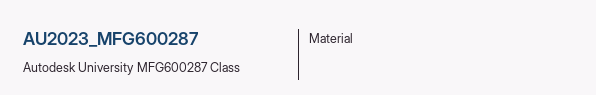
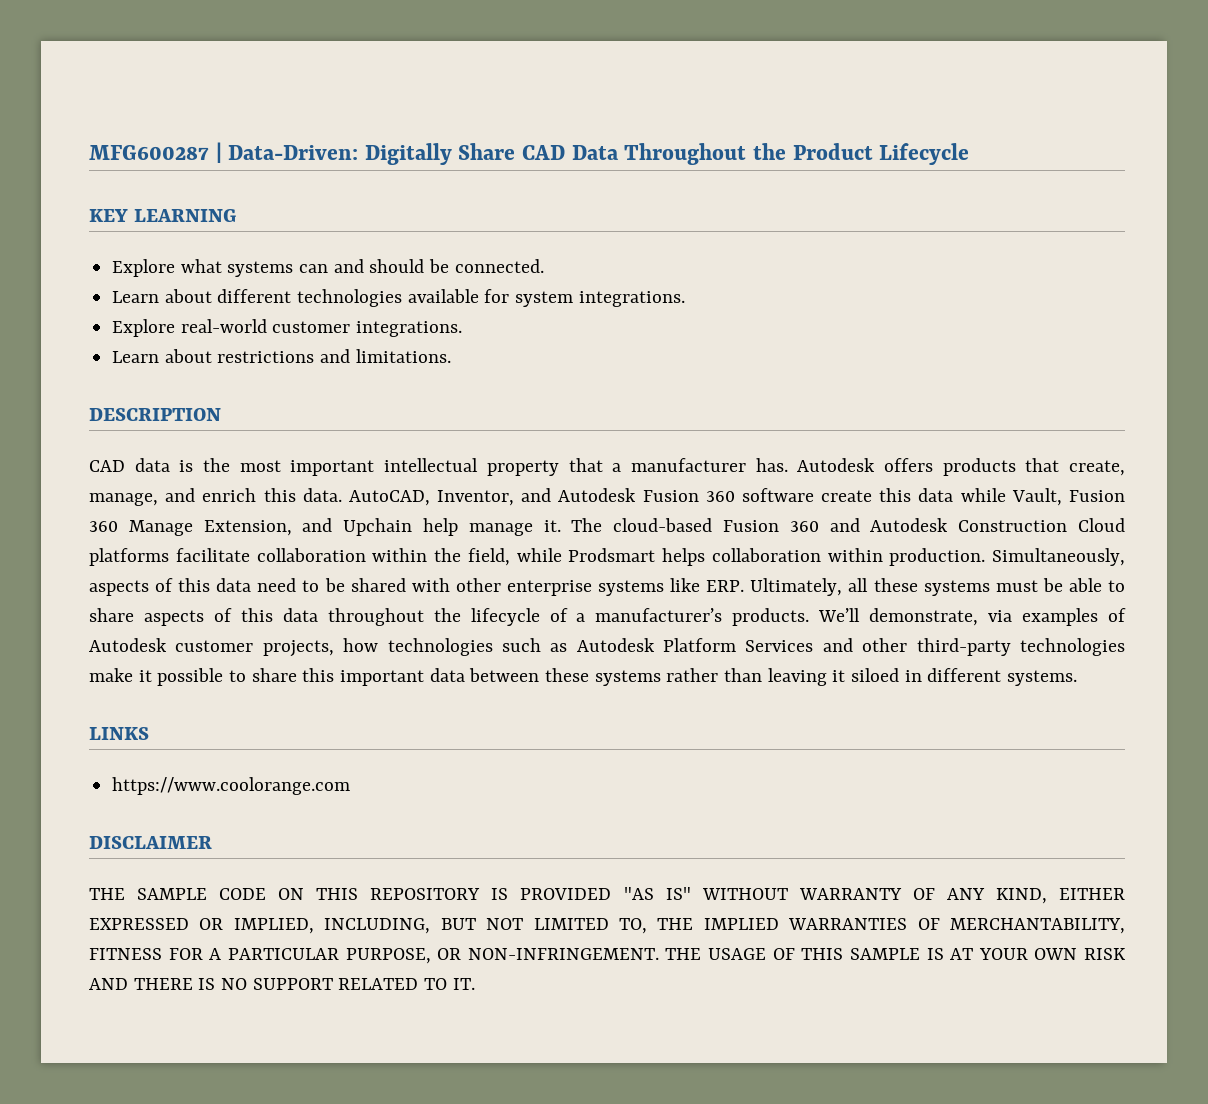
- AU2023_MFG600287
- Autodesk University MFG600287 Class Material
+ MFG600287 | Data-Driven: Digitally Share CAD Data Throughout the Product Lifecycle
+ KEY LEARNING
+ Explore what systems can and should be connected.
+ Learn about different technologies available for system integrations.
+ Explore real-world customer integrations.
+ Learn about restrictions and limitations.
+ DESCRIPTION
+ CAD data is the most important intellectual property that a manufacturer has. Autodesk offers products that create, manage, and enrich this data. AutoCAD, Inventor, and Autodesk Fusion 360 software create this data while Vault, Fusion 360 Manage Extension, and Upchain help manage it. The cloud-based Fusion 360 and Autodesk Construction Cloud platforms facilitate collaboration within the field, while Prodsmart helps collaboration within production. Simultaneously, aspects of this data need to be shared with other enterprise systems like ERP. Ultimately, all these systems must be able to share aspects of this data throughout the lifecycle of a manufacturer’s products. We’ll demonstrate, via examples of Autodesk customer projects, how technologies such as Autodesk Platform Services and other third-party technologies make it possible to share this important data between these systems rather than leaving it siloed in different systems.
+ LINKS
+ https://www.coolorange.com
+ DISCLAIMER
+ THE SAMPLE CODE ON THIS REPOSITORY IS PROVIDED "AS IS" WITHOUT WARRANTY OF ANY KIND, EITHER EXPRESSED OR IMPLIED, INCLUDING, BUT NOT LIMITED TO, THE IMPLIED WARRANTIES OF MERCHANTABILITY, FITNESS FOR A PARTICULAR PURPOSE, OR NON-INFRINGEMENT. THE USAGE OF THIS SAMPLE IS AT YOUR OWN RISK AND THERE IS NO SUPPORT RELATED TO IT.

